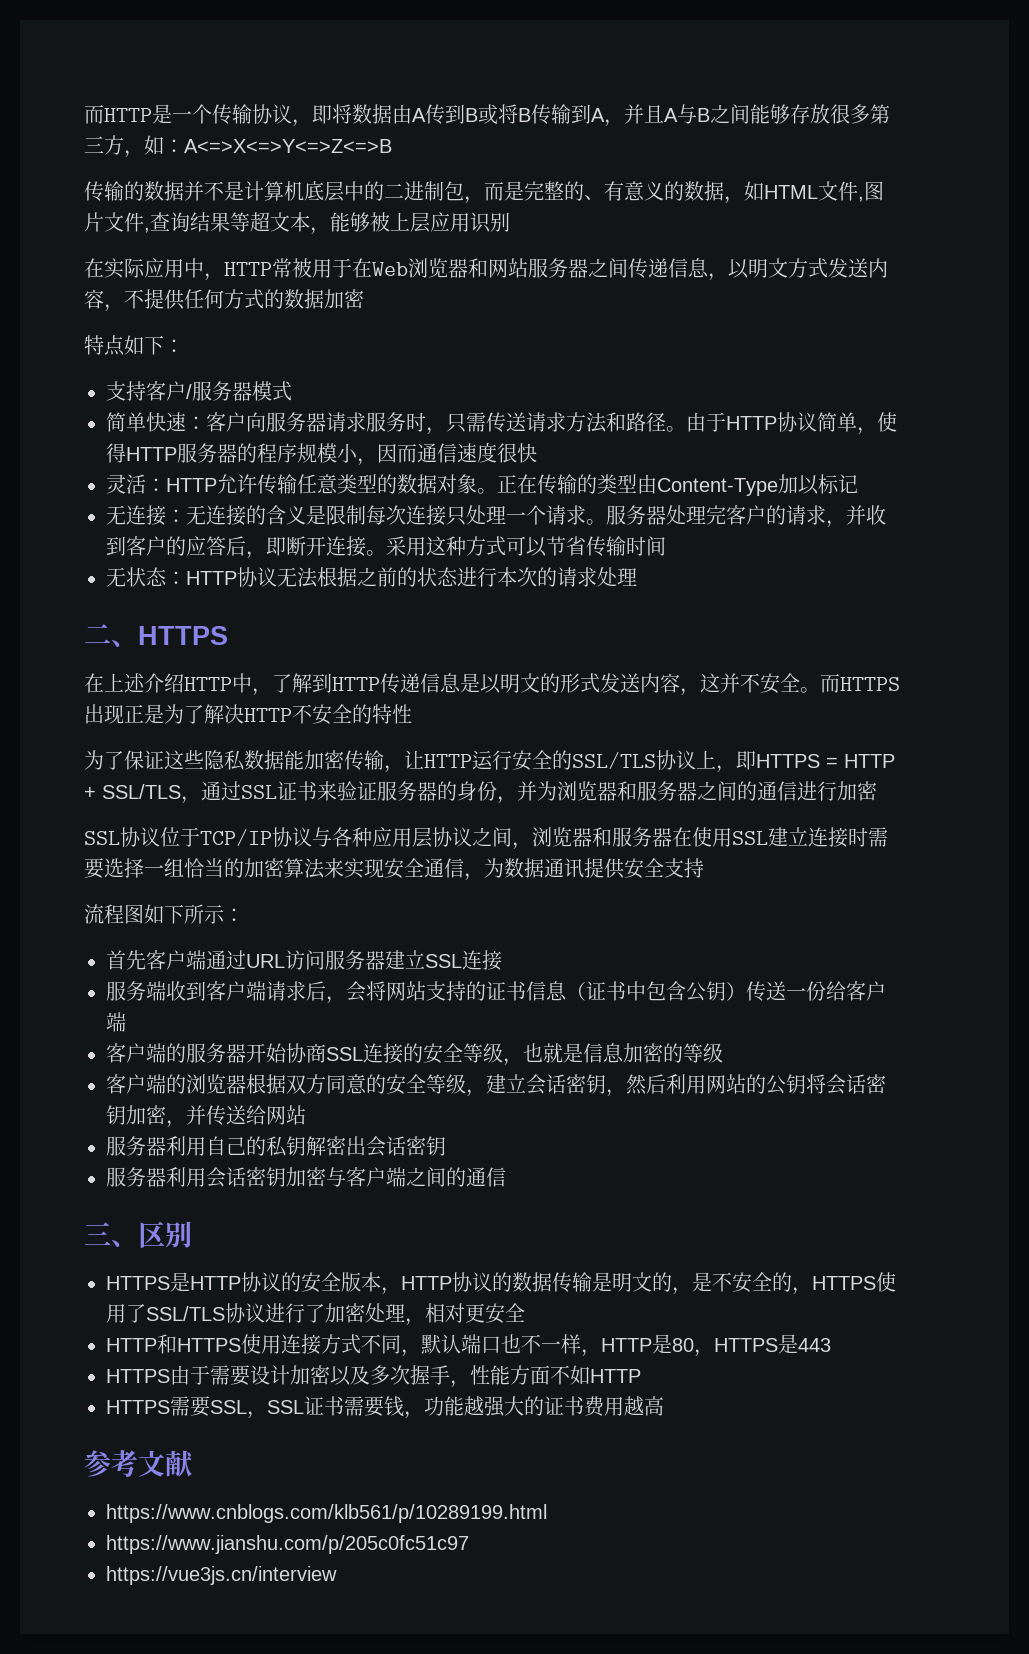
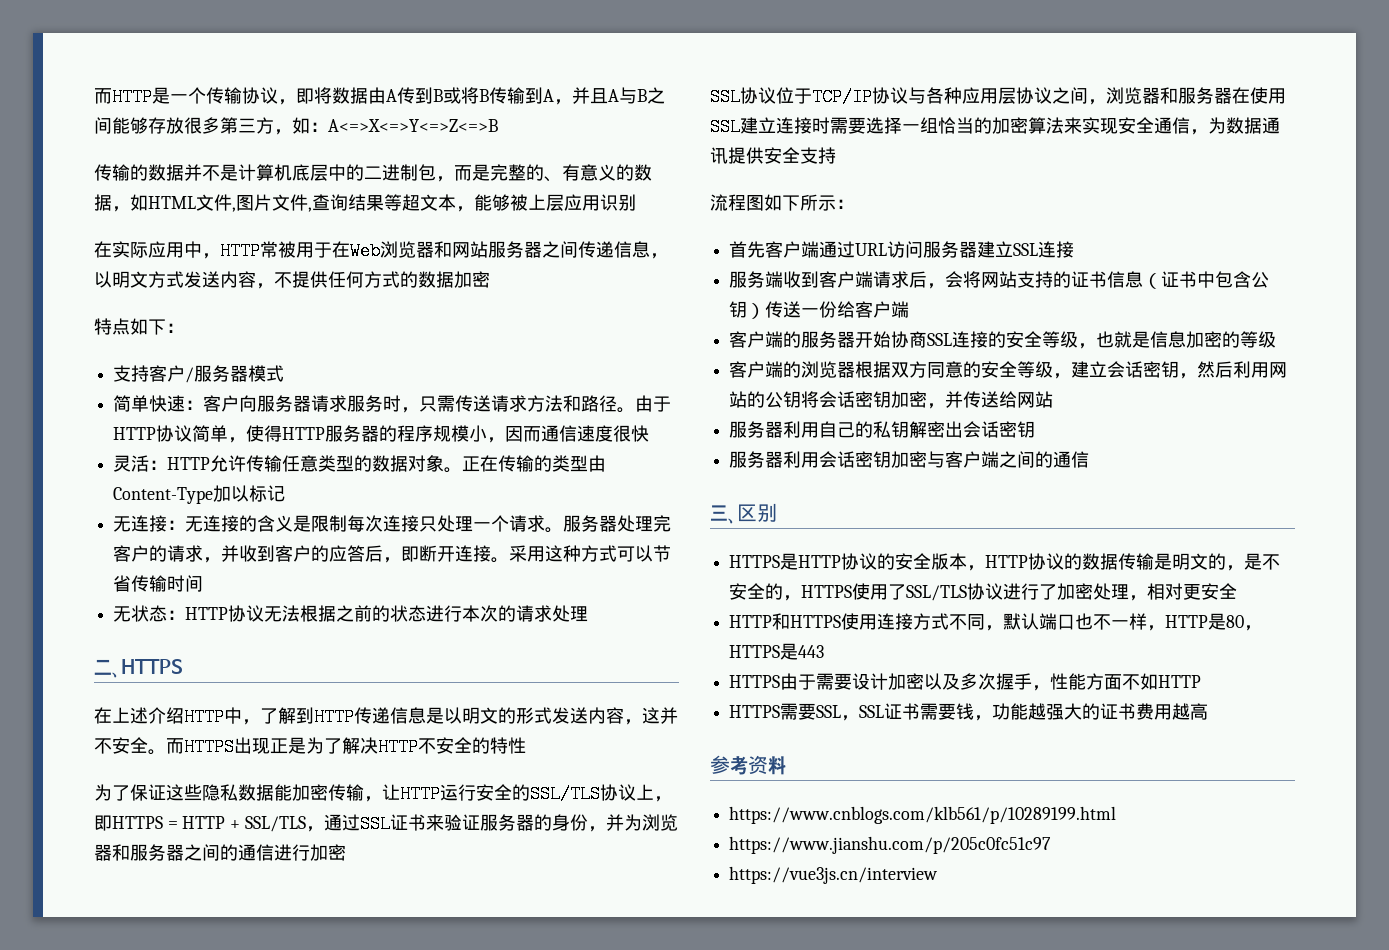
- 参考文献
+ 参考资料

